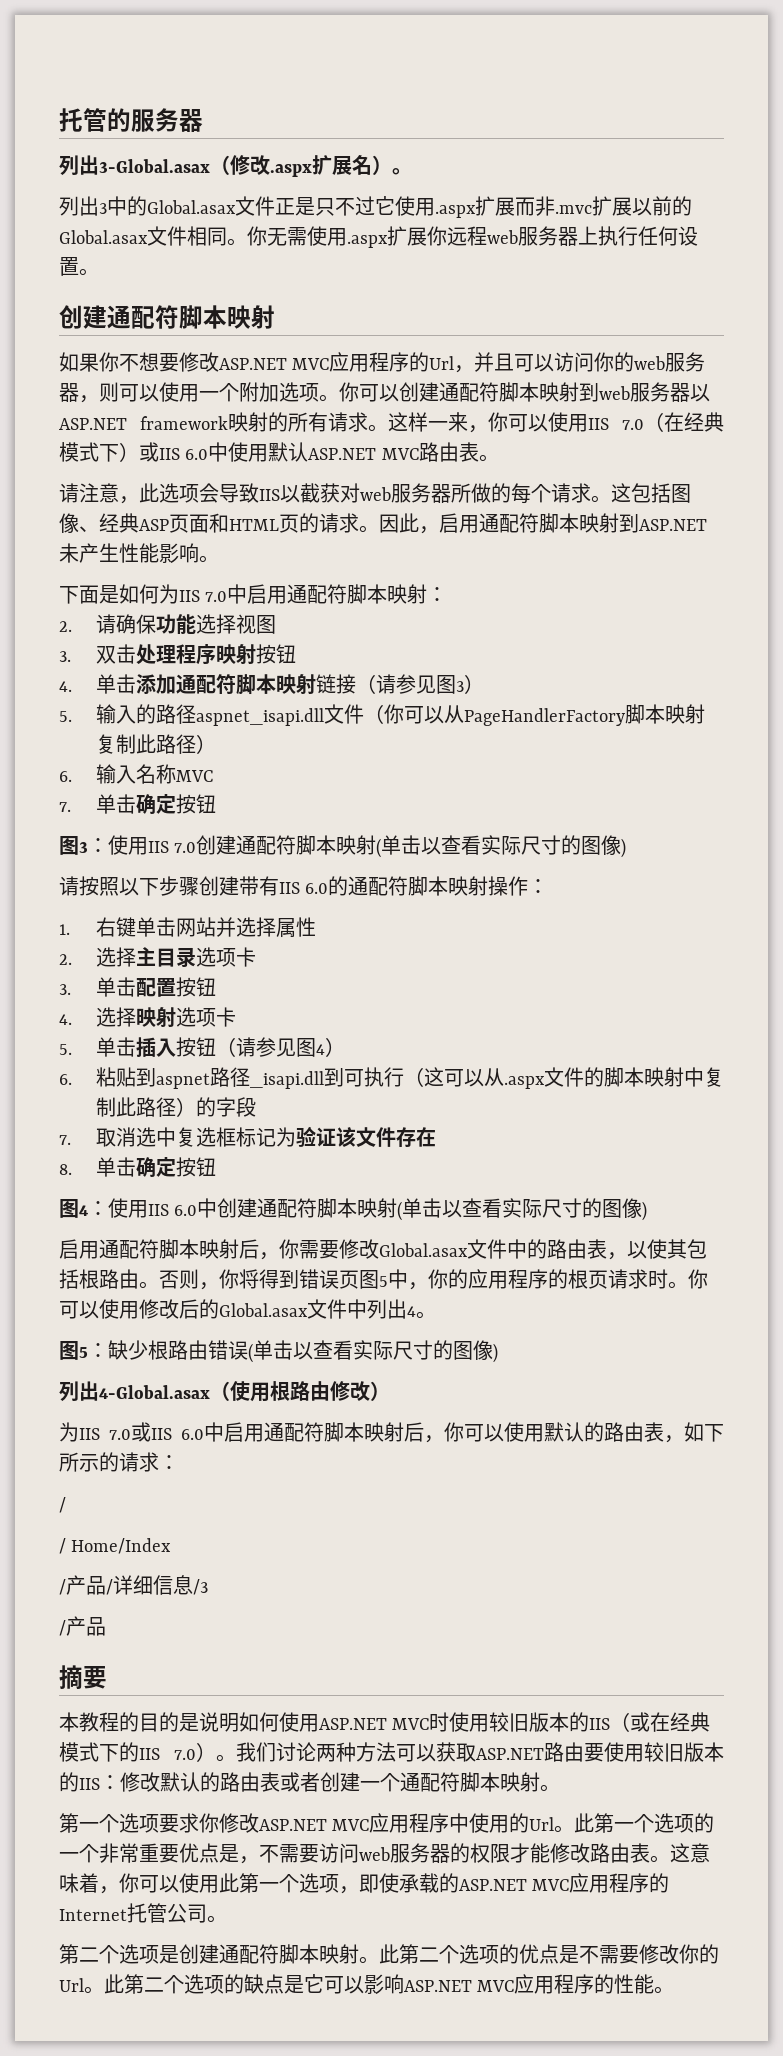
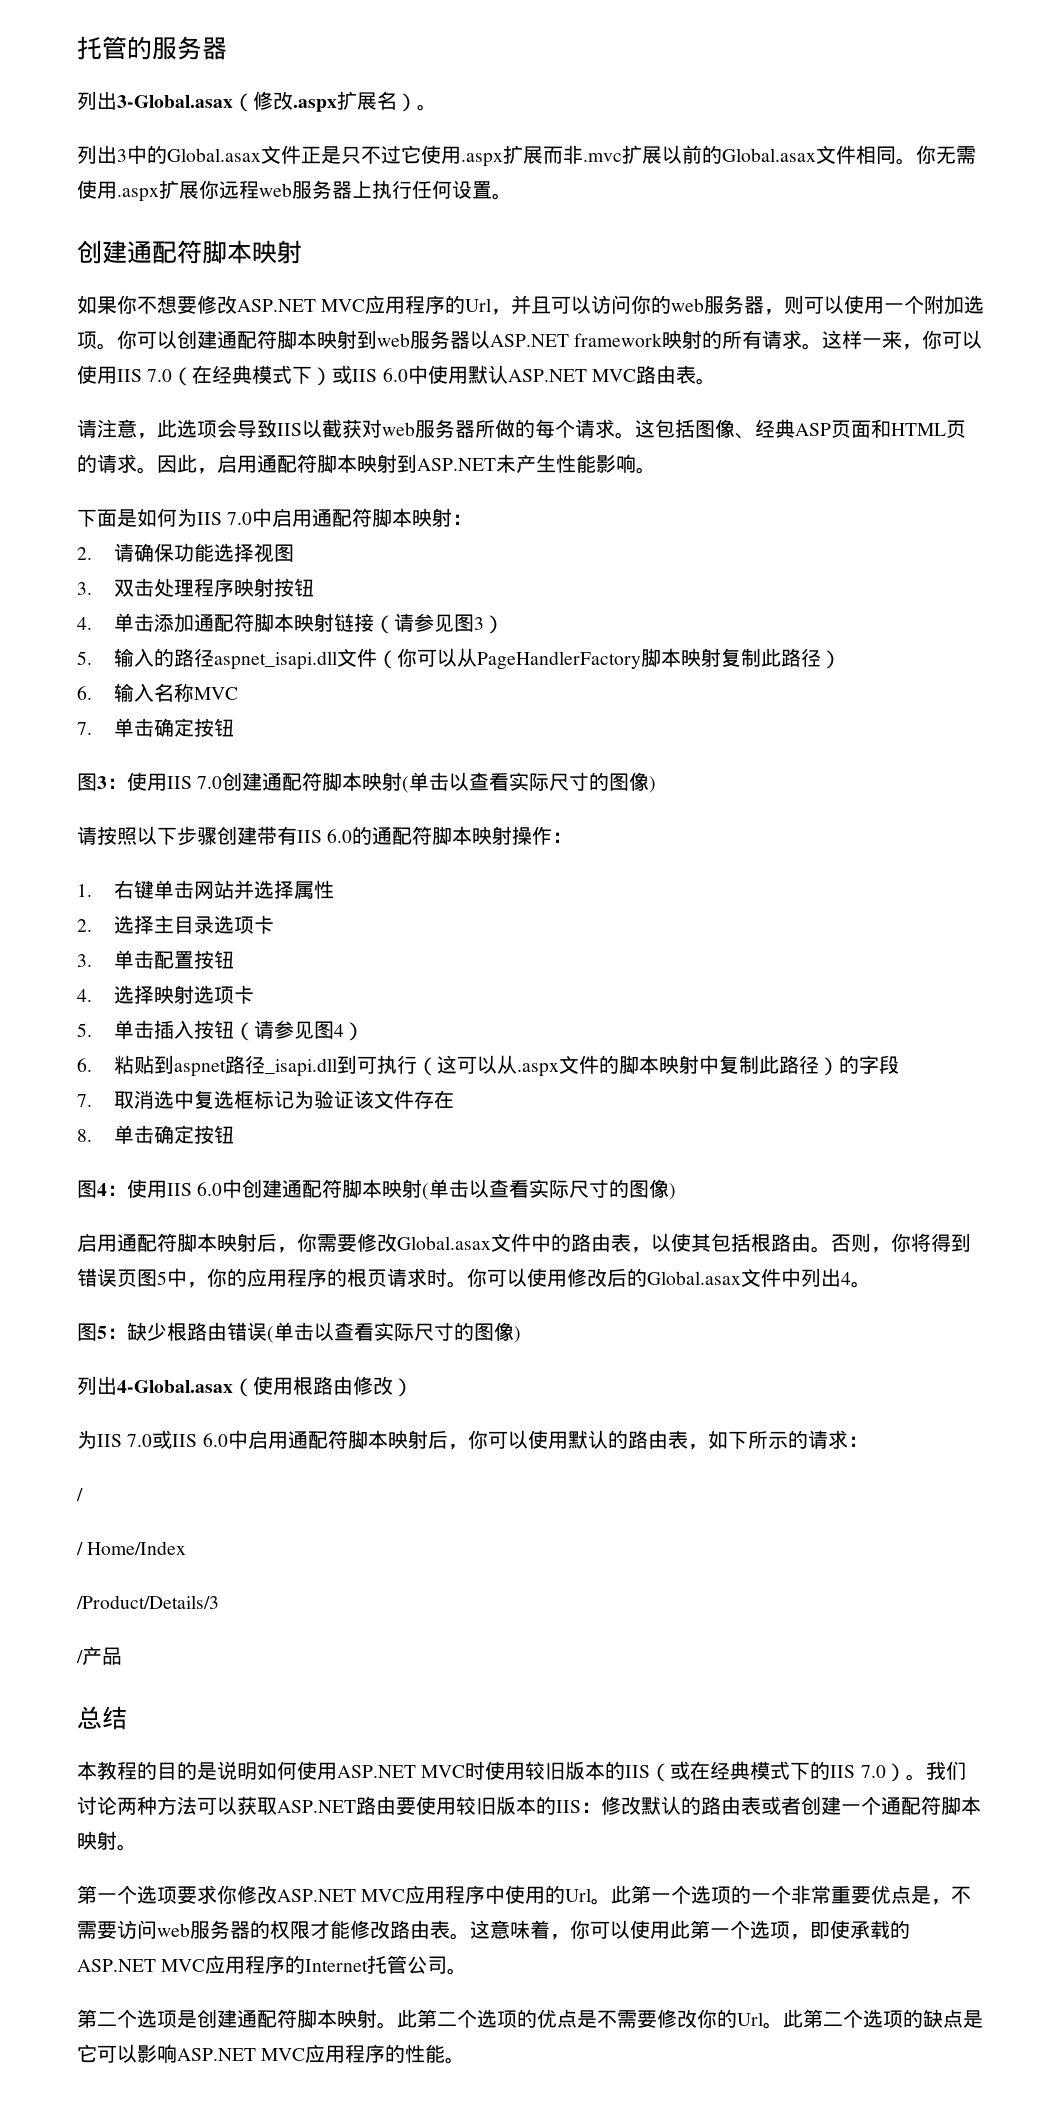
- /产品/详细信息/3
+ /Product/Details/3
- 摘要
+ 总结

